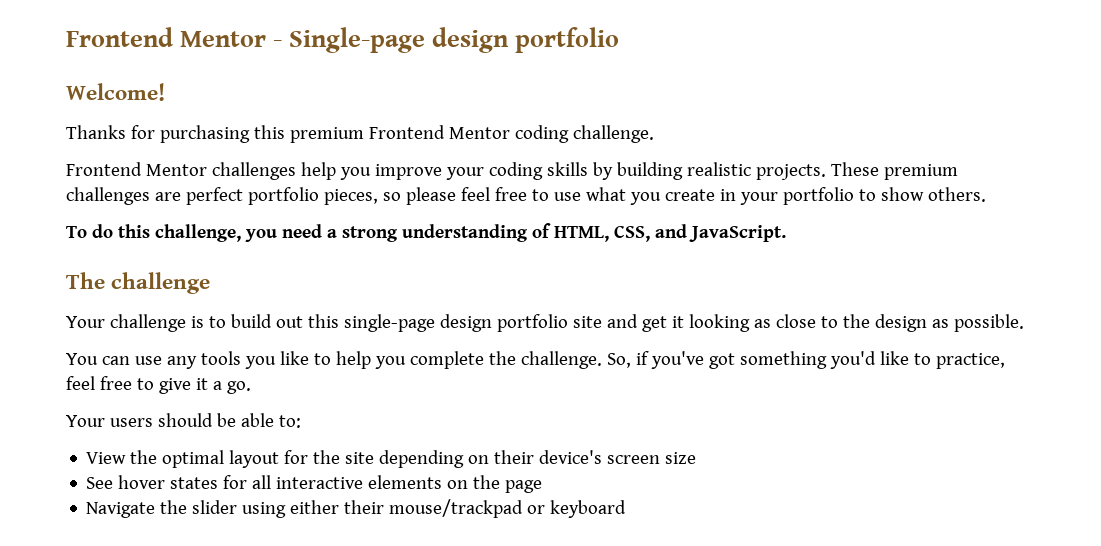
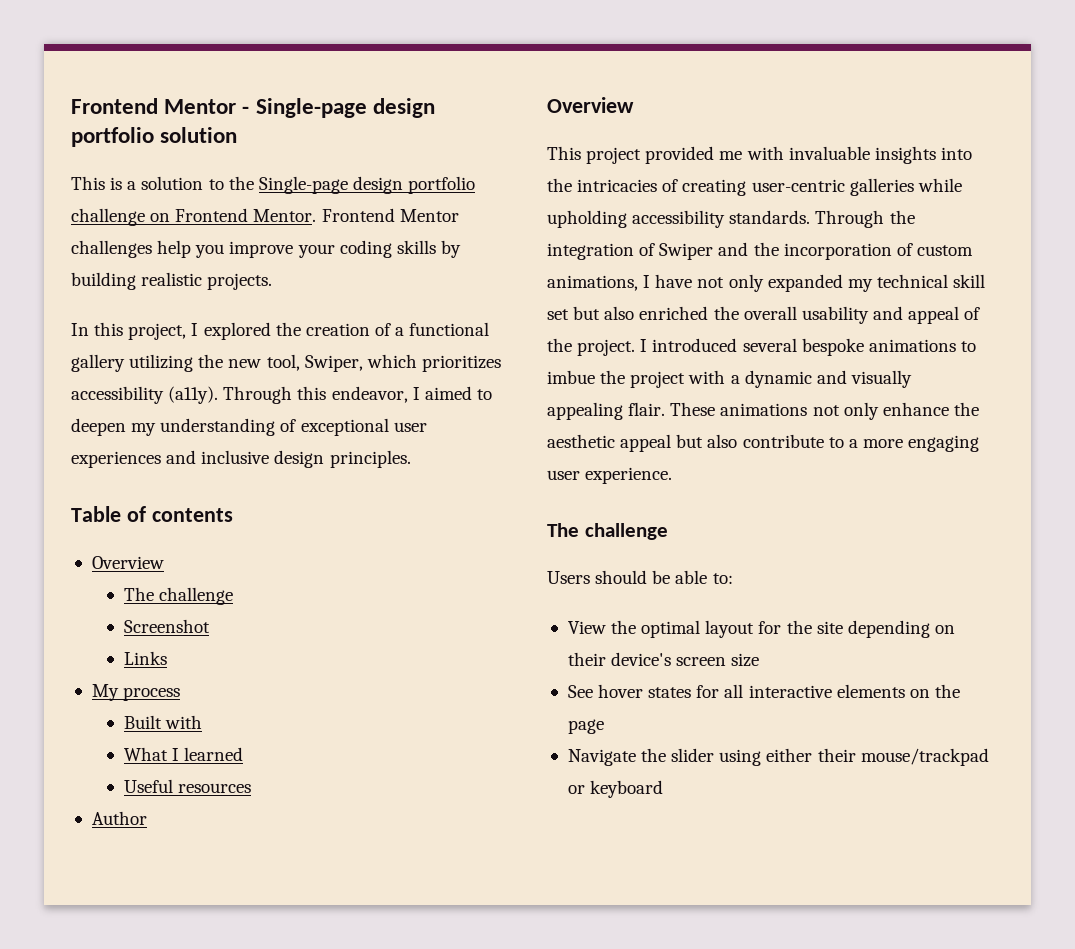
- Frontend Mentor - Single-page design portfolio
- Welcome!
- Thanks for purchasing this premium Frontend Mentor coding challenge.
- Frontend Mentor challenges help you improve your coding skills by building realistic projects. These premium challenges are perfect portfolio pieces, so please feel free to use what you create in your portfolio to show others.
- To do this challenge, you need a strong understanding of HTML, CSS, and JavaScript.
+ Frontend Mentor - Single-page design portfolio solution
+ This is a solution to the Single-page design portfolio challenge on Frontend Mentor. Frontend Mentor challenges help you improve your coding skills by building realistic projects.
+ In this project, I explored the creation of a functional gallery utilizing the new tool, Swiper, which prioritizes accessibility (a11y). Through this endeavor, I aimed to deepen my understanding of exceptional user experiences and inclusive design principles.
+ Table of contents
+ Overview
  The challenge
- Your challenge is to build out this single-page design portfolio site and get it looking as close to the design as possible.
- You can use any tools you like to help you complete the challenge. So, if you've got something you'd like to practice, feel free to give it a go.
- Your users should be able to:
+ Screenshot
+ Links
+ My process
+ Built with
+ What I learned
+ Useful resources
+ Author
+ Overview
+ This project provided me with invaluable insights into the intricacies of creating user-centric galleries while upholding accessibility standards. Through the integration of Swiper and the incorporation of custom animations, I have not only expanded my technical skill set but also enriched the overall usability and appeal of the project. I introduced several bespoke animations to imbue the project with a dynamic and visually appealing flair. These animations not only enhance the aesthetic appeal but also contribute to a more engaging user experience.
+ The challenge
+ Users should be able to:

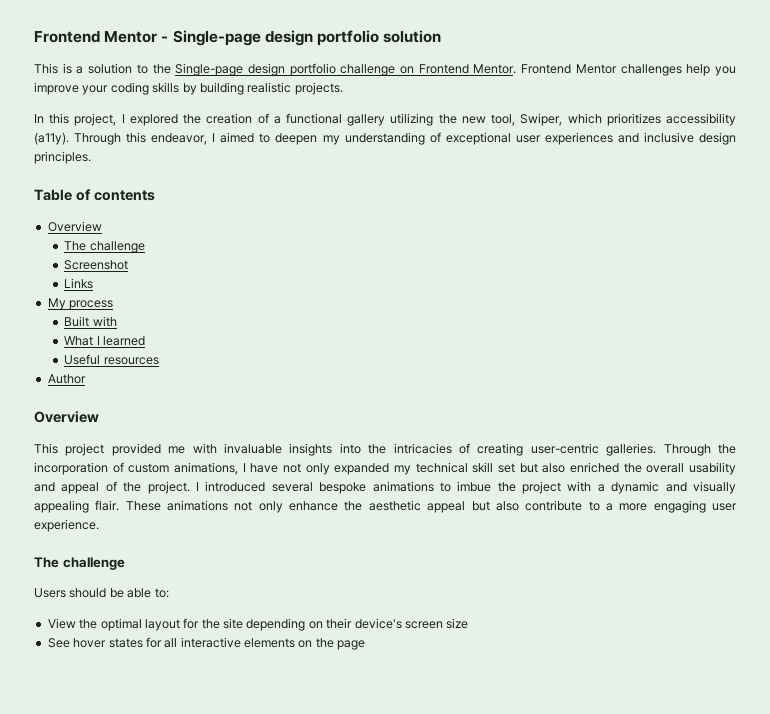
- This project provided me with invaluable insights into the intricacies of creating user-centric galleries while upholding accessibility standards. Through the integration of Swiper and the incorporation of custom animations, I have not only expanded my technical skill set but also enriched the overall usability and appeal of the project.
+ This project provided me with invaluable insights into the intricacies of creating user-centric galleries. Through the incorporation of custom animations, I have not only expanded my technical skill set but also enriched the overall usability and appeal of the project.
- Navigate the slider using either their mouse/trackpad or keyboard

